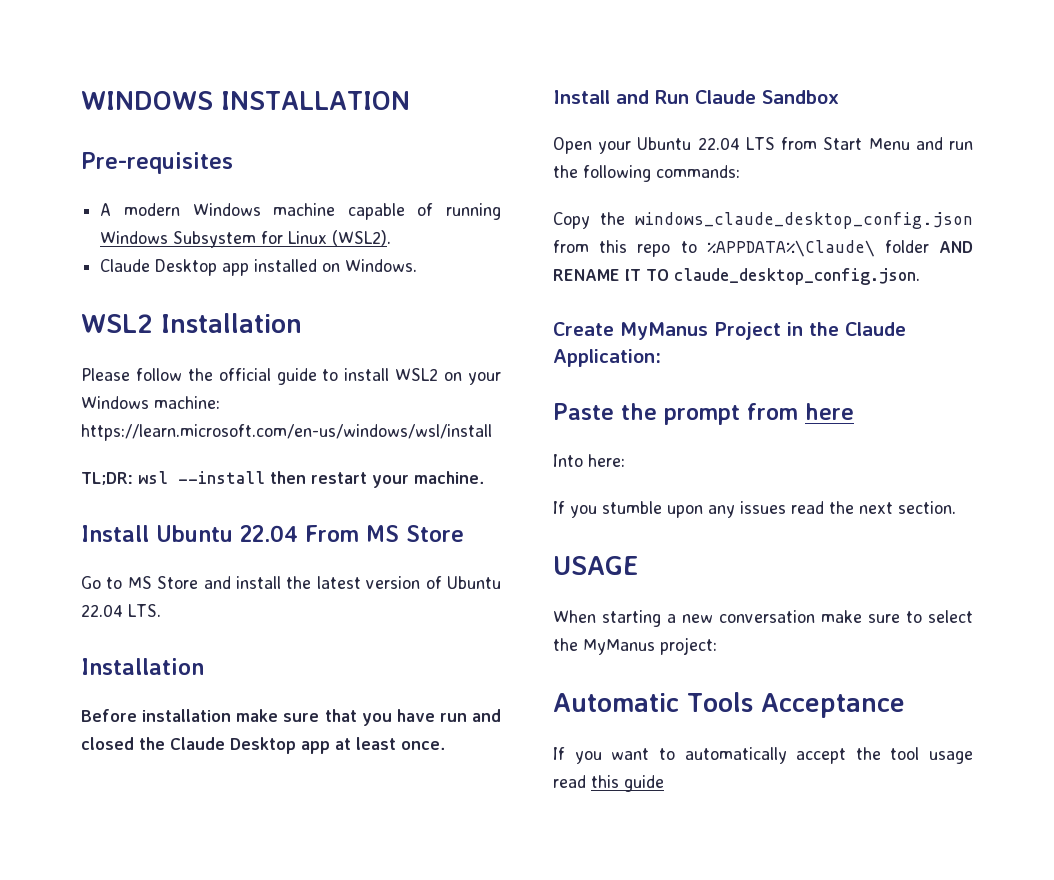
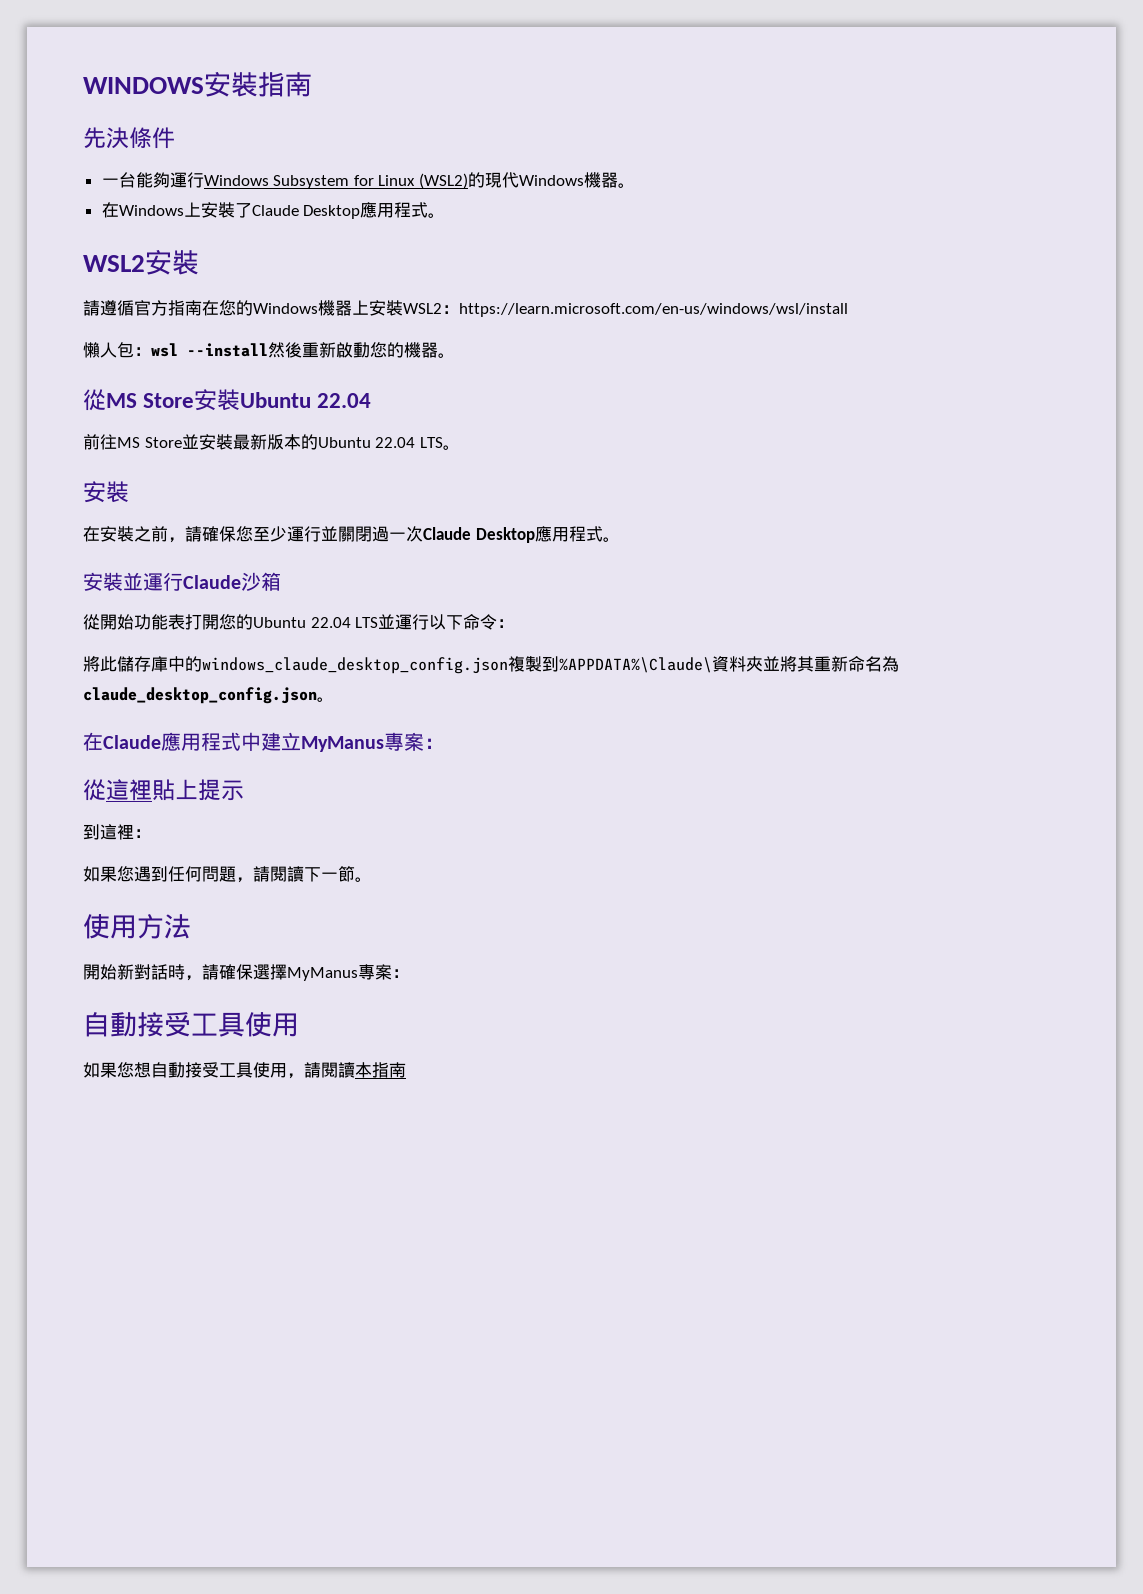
- WINDOWS INSTALLATION
- Pre-requisites
- A modern Windows machine capable of running Windows Subsystem for Linux (WSL2).
- Claude Desktop app installed on Windows.
- WSL2 Installation
- Please follow the official guide to install WSL2 on your Windows machine: https://learn.microsoft.com/en-us/windows/wsl/install
- TL;DR: wsl --install then restart your machine.
- Install Ubuntu 22.04 From MS Store
- Go to MS Store and install the latest version of Ubuntu 22.04 LTS.
- Installation
- Before installation make sure that you have run and closed the Claude Desktop app at least once.
- Install and Run Claude Sandbox
- Open your Ubuntu 22.04 LTS from Start Menu and run the following commands:
- Copy the windows_claude_desktop_config.json from this repo to %APPDATA%\Claude\ folder AND RENAME IT TO claude_desktop_config.json.
- Create MyManus Project in the Claude Application:
- Paste the prompt from here
- Into here:
- If you stumble upon any issues read the next section.
- USAGE
- When starting a new conversation make sure to select the MyManus project:
- Automatic Tools Acceptance
- If you want to automatically accept the tool usage read this guide
+ WINDOWS安裝指南
+ 先決條件
+ 一台能夠運行Windows Subsystem for Linux (WSL2)的現代Windows機器。
+ 在Windows上安裝了Claude Desktop應用程式。
+ WSL2安裝
+ 請遵循官方指南在您的Windows機器上安裝WSL2：https://learn.microsoft.com/en-us/windows/wsl/install
+ 懶人包：wsl --install然後重新啟動您的機器。
+ 從MS Store安裝Ubuntu 22.04
+ 前往MS Store並安裝最新版本的Ubuntu 22.04 LTS。
+ 安裝
+ 在安裝之前，請確保您至少運行並關閉過一次Claude Desktop應用程式。
+ 安裝並運行Claude沙箱
+ 從開始功能表打開您的Ubuntu 22.04 LTS並運行以下命令：
+ 將此儲存庫中的windows_claude_desktop_config.json複製到%APPDATA%\Claude\資料夾並將其重新命名為claude_desktop_config.json。
+ 在Claude應用程式中建立MyManus專案：
+ 從這裡貼上提示
+ 到這裡：
+ 如果您遇到任何問題，請閱讀下一節。
+ 使用方法
+ 開始新對話時，請確保選擇MyManus專案：
+ 自動接受工具使用
+ 如果您想自動接受工具使用，請閱讀本指南

